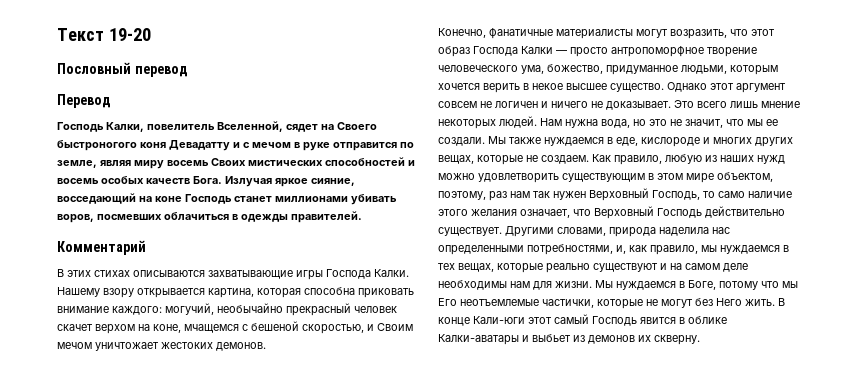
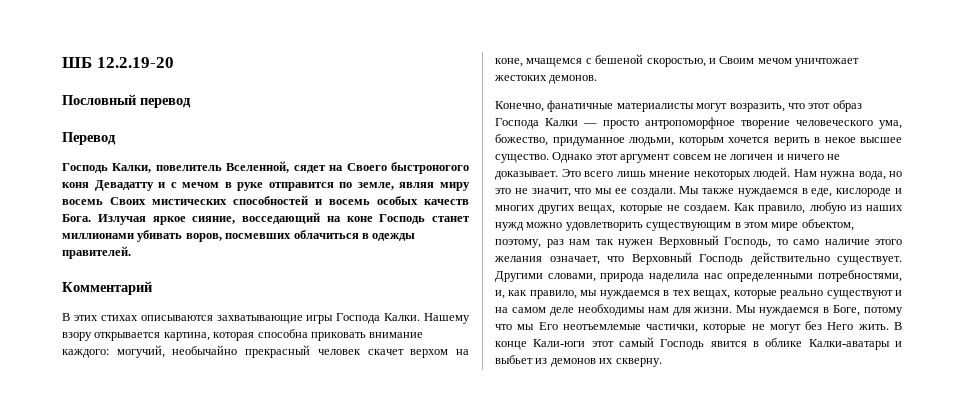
- Текст 19-20
+ ШБ 12.2.19-20

